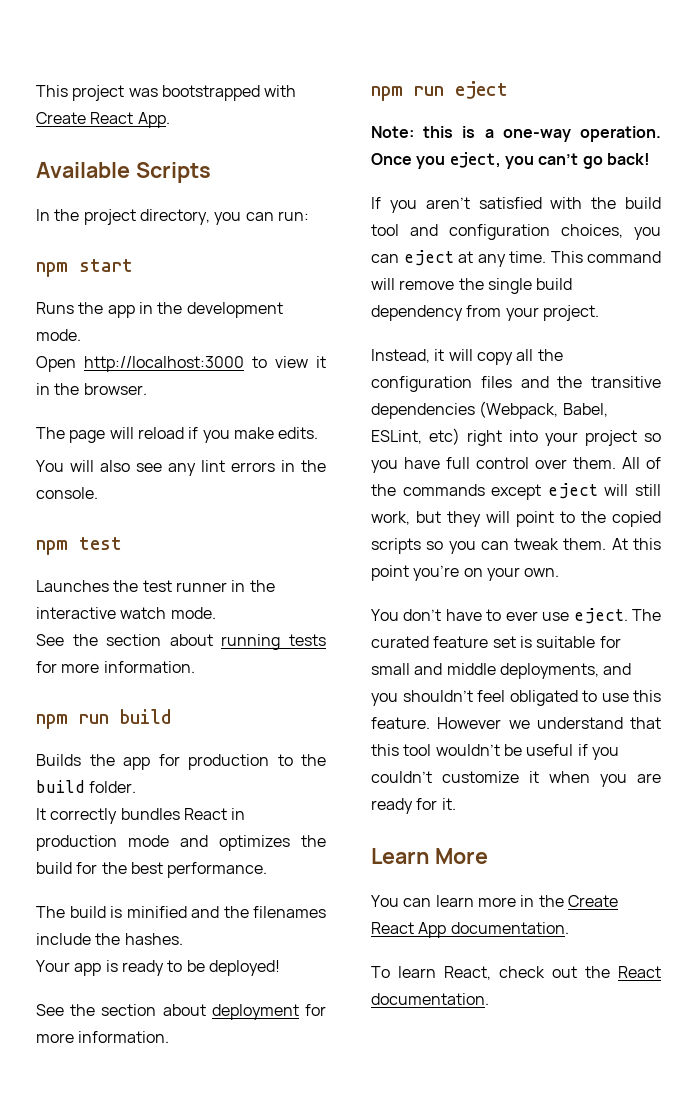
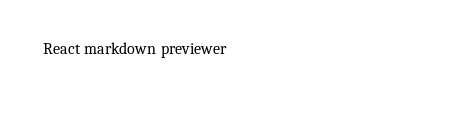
- This project was bootstrapped with Create React App.
- Available Scripts
- In the project directory, you can run:
- npm start
- Runs the app in the development mode.
- Open http://localhost:3000 to view it in the browser.
- The page will reload if you make edits.
- You will also see any lint errors in the console.
- npm test
- Launches the test runner in the interactive watch mode.
- See the section about running tests for more information.
- npm run build
- Builds the app for production to the build folder.
- It correctly bundles React in production mode and optimizes the build for the best performance.
- The build is minified and the filenames include the hashes.
- Your app is ready to be deployed!
- See the section about deployment for more information.
- npm run eject
- Note: this is a one-way operation. Once you eject, you can’t go back!
- If you aren’t satisfied with the build tool and configuration choices, you can eject at any time. This command will remove the single build dependency from your project.
- Instead, it will copy all the configuration files and the transitive dependencies (Webpack, Babel, ESLint, etc) right into your project so you have full control over them. All of the commands except eject will still work, but they will point to the copied scripts so you can tweak them. At this point you’re on your own.
- You don’t have to ever use eject. The curated feature set is suitable for small and middle deployments, and you shouldn’t feel obligated to use this feature. However we understand that this tool wouldn’t be useful if you couldn’t customize it when you are ready for it.
- Learn More
- You can learn more in the Create React App documentation.
- To learn React, check out the React documentation.
+ React markdown previewer

